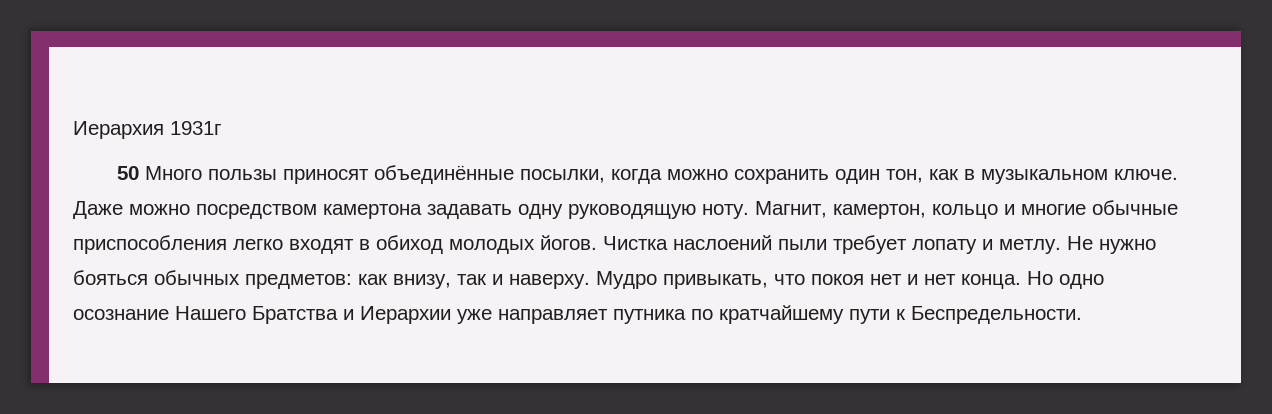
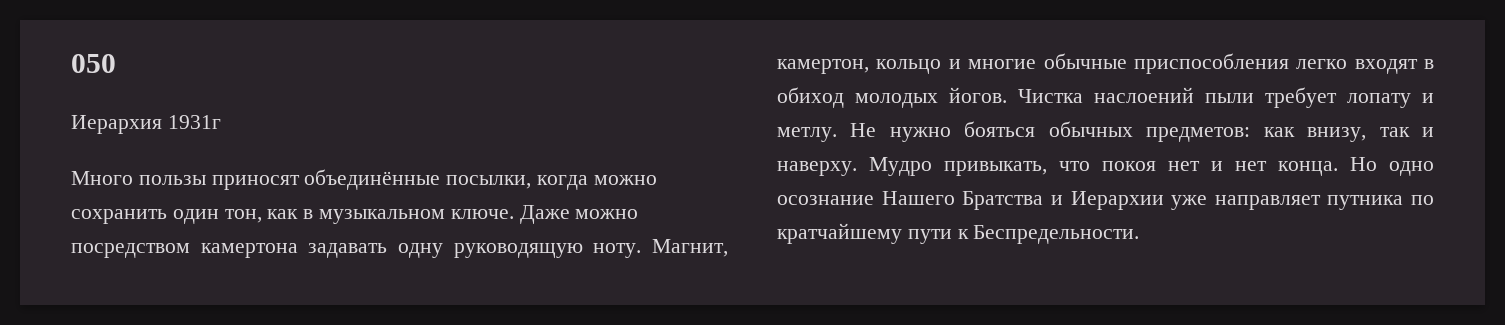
+ 050
- 50 Много пользы приносят объединённые посылки, когда можно сохранить один тон, как в музыкальном ключе.
+ Много пользы приносят объединённые посылки, когда можно сохранить один тон, как в музыкальном ключе.

